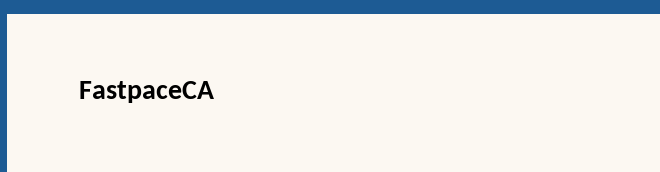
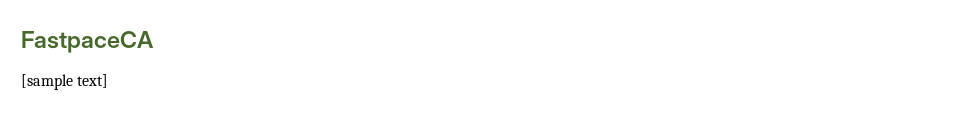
+ [sample text]

